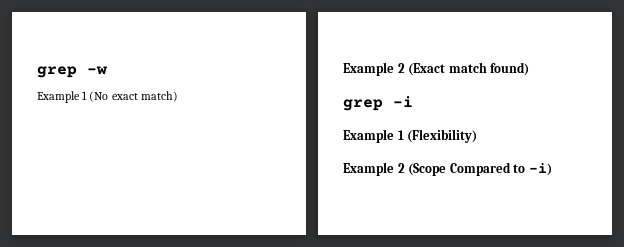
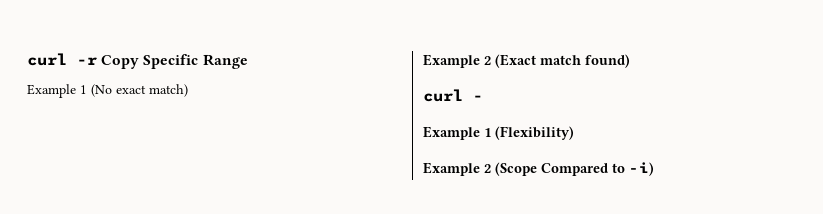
- grep -w
+ curl -r Copy Specific Range
- grep -i
+ curl -

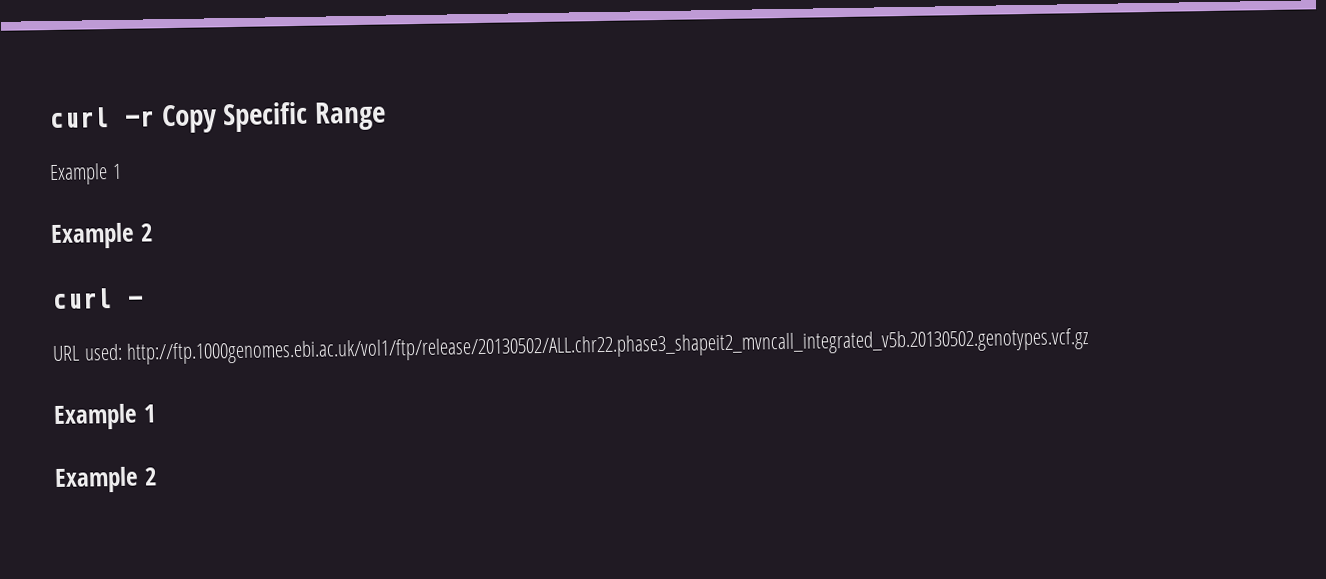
  curl -r Copy Specific Range
- Example 1 (No exact match)
- Example 2 (Exact match found)
+ Example 1
+ Example 2
- Example 1 (Flexibility)
- Example 2 (Scope Compared to -i)
+ URL used: http://ftp.1000genomes.ebi.ac.uk/vol1/ftp/release/20130502/ALL.chr22.phase3_shapeit2_mvncall_integrated_v5b.20130502.genotypes.vcf.gz
+ Example 1
+ Example 2

